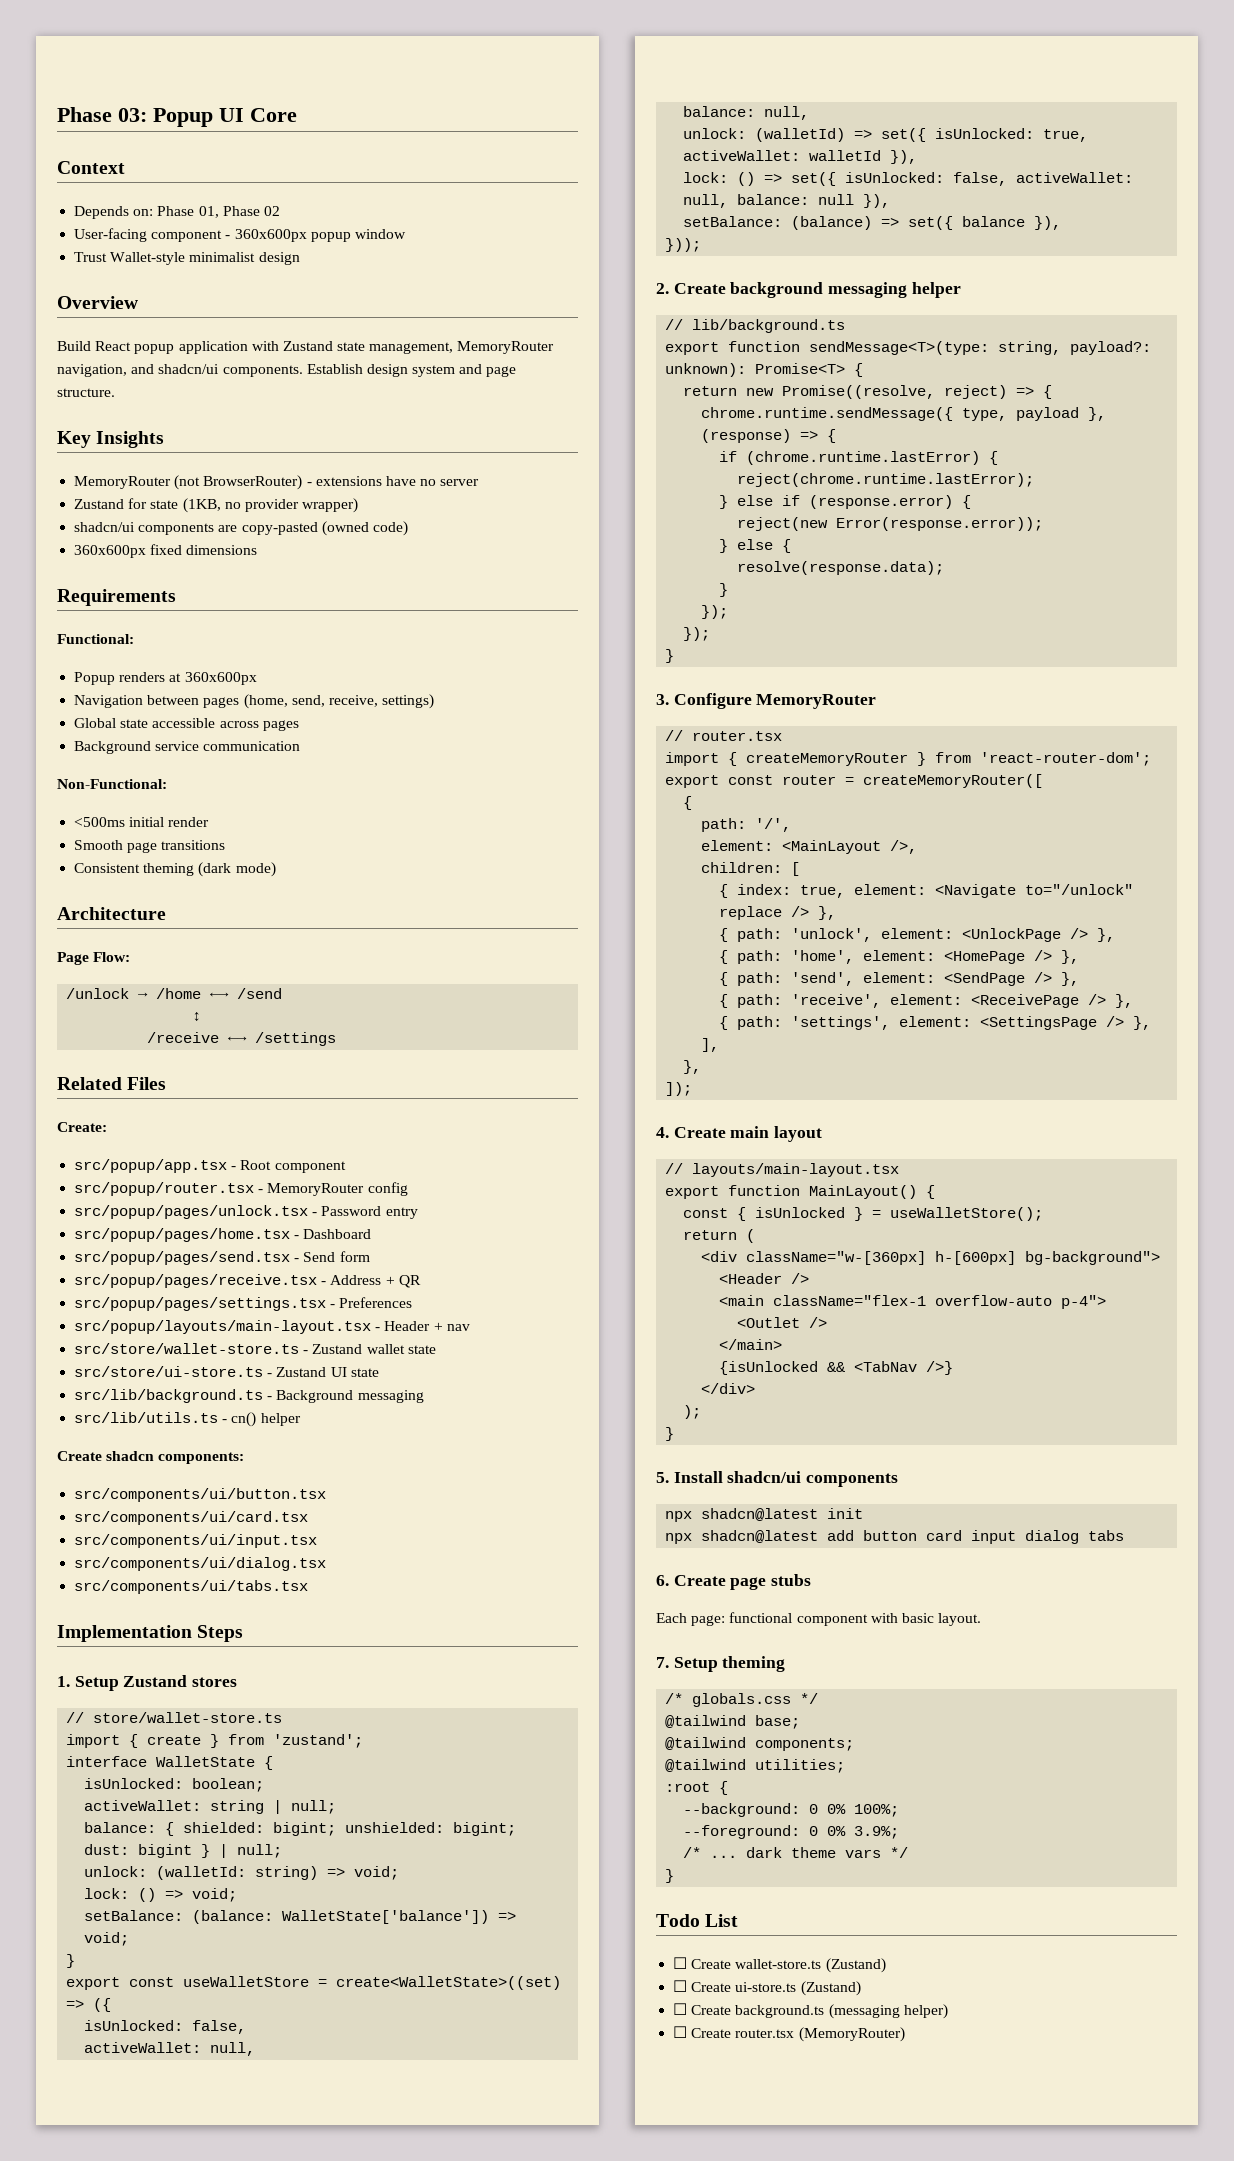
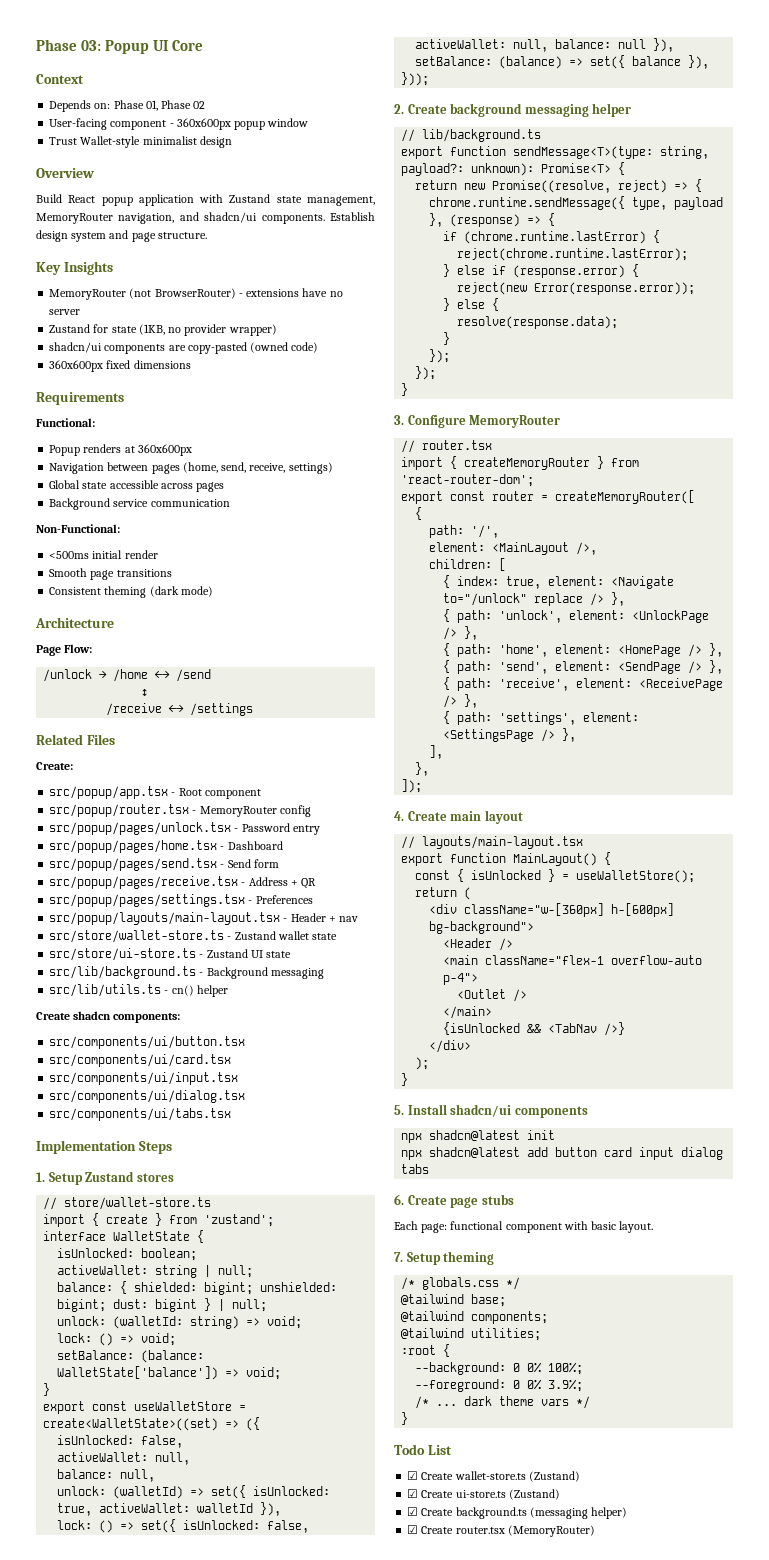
- ☐ Create wallet-store.ts (Zustand)
+ ☑ Create wallet-store.ts (Zustand)
- ☐ Create ui-store.ts (Zustand)
+ ☑ Create ui-store.ts (Zustand)
- ☐ Create background.ts (messaging helper)
+ ☑ Create background.ts (messaging helper)
- ☐ Create router.tsx (MemoryRouter)
+ ☑ Create router.tsx (MemoryRouter)

